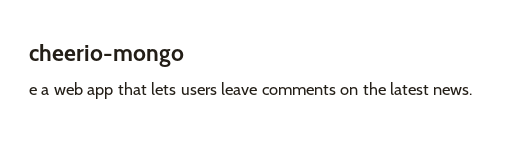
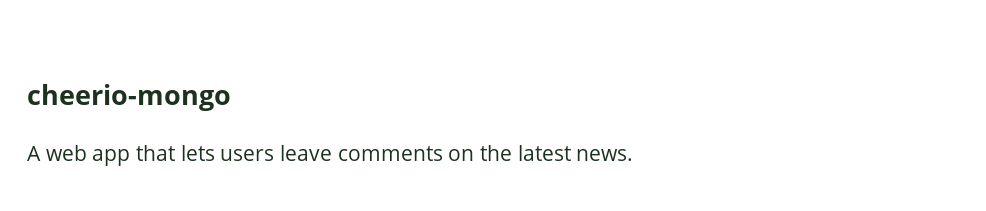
- e a web app that lets users leave comments on the latest news.
+ A web app that lets users leave comments on the latest news.

